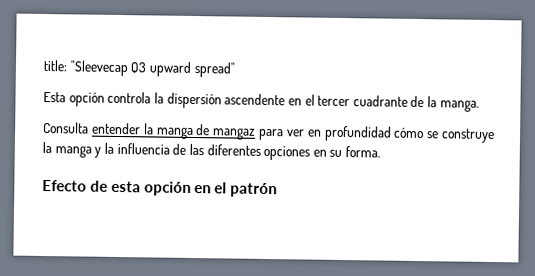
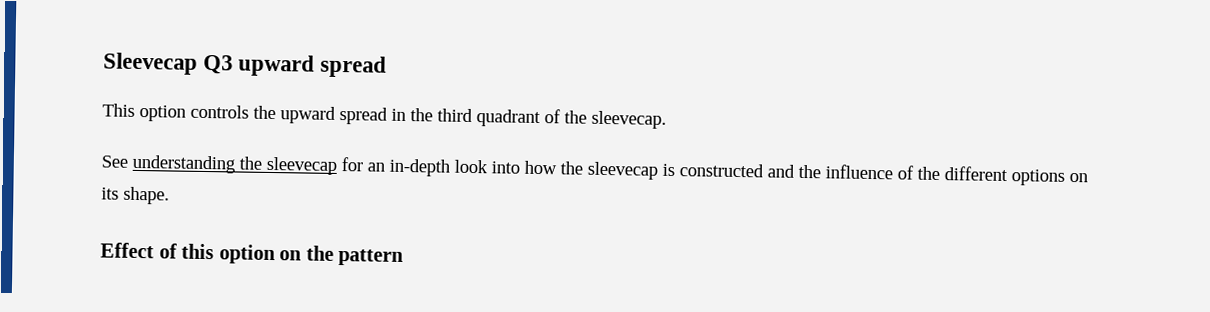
- title: "Sleevecap Q3 upward spread"
- Esta opción controla la dispersión ascendente en el tercer cuadrante de la manga.
- Consulta entender la manga de mangaz para ver en profundidad cómo se construye la manga y la influencia de las diferentes opciones en su forma.
- Efecto de esta opción en el patrón
+ Sleevecap Q3 upward spread
+ This option controls the upward spread in the third quadrant of the sleevecap.
+ See understanding the sleevecap for an in-depth look into how the sleevecap is constructed and the influence of the different options on its shape.
+ Effect of this option on the pattern

